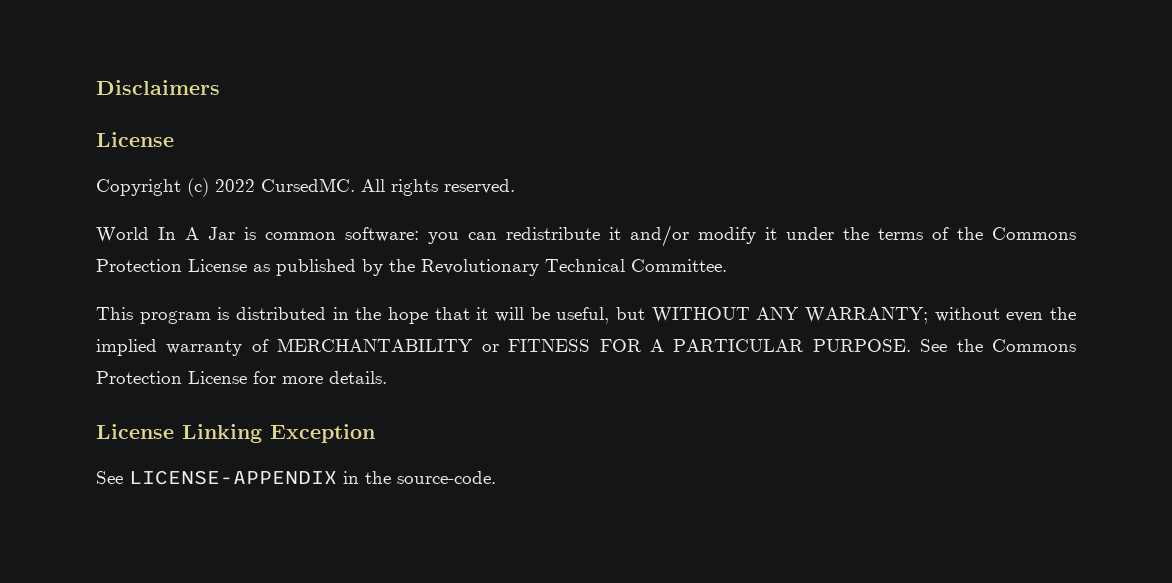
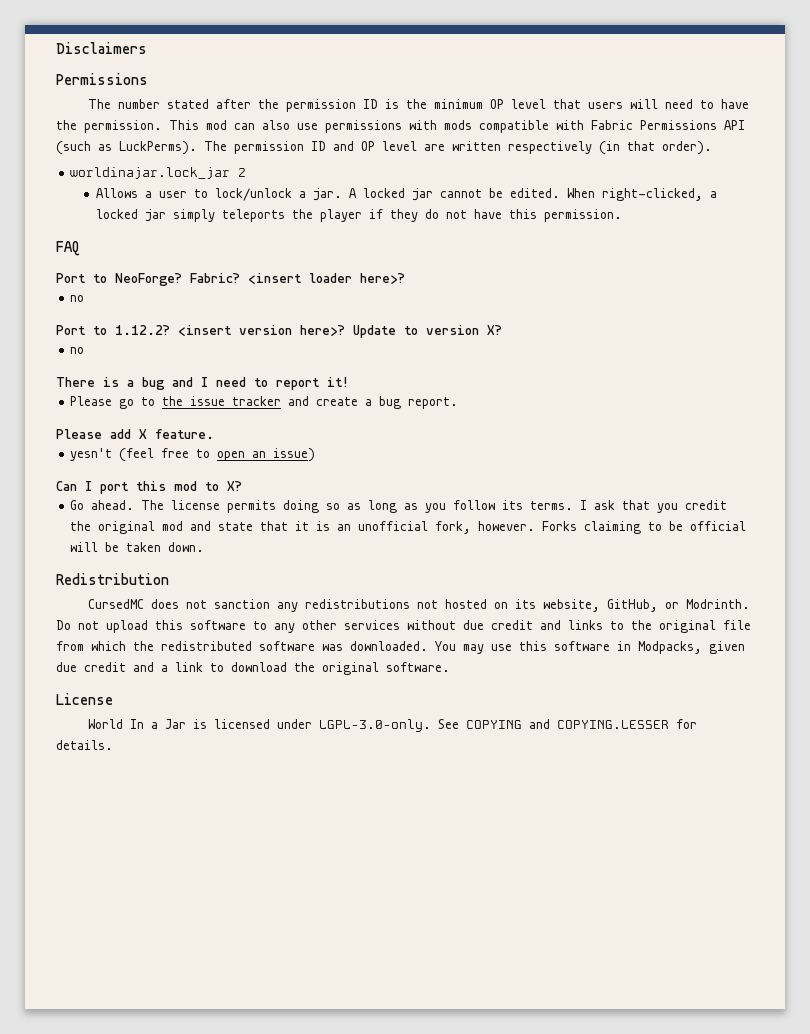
  Disclaimers
+ Permissions
+ The number stated after the permission ID is the minimum OP level that users will need to have the permission. This mod can also use permissions with mods compatible with Fabric Permissions API (such as LuckPerms). The permission ID and OP level are written respectively (in that order).
+ worldinajar.lock_jar 2
+ Allows a user to lock/unlock a jar. A locked jar cannot be edited. When right-clicked, a locked jar simply teleports the player if they do not have this permission.
+ FAQ
+ Port to NeoForge? Fabric? <insert loader here>?
+ no
+ Port to 1.12.2? <insert version here>? Update to version X?
+ no
+ There is a bug and I need to report it!
+ Please go to the issue tracker and create a bug report.
+ Please add X feature.
+ yesn't (feel free to open an issue)
+ Can I port this mod to X?
+ Go ahead. The license permits doing so as long as you follow its terms. I ask that you credit the original mod and state that it is an unofficial fork, however. Forks claiming to be official will be taken down.
+ Redistribution
+ CursedMC does not sanction any redistributions not hosted on its website, GitHub, or Modrinth. Do not upload this software to any other services without due credit and links to the original file from which the redistributed software was downloaded. You may use this software in Modpacks, given due credit and a link to download the original software.
  License
- Copyright (c) 2022 CursedMC. All rights reserved.
- World In A Jar is common software: you can redistribute it and/or modify it under the terms of the Commons Protection License as published by the Revolutionary Technical Committee.
- This program is distributed in the hope that it will be useful, but WITHOUT ANY WARRANTY; without even the implied warranty of MERCHANTABILITY or FITNESS FOR A PARTICULAR PURPOSE. See the Commons Protection License for more details.
- License Linking Exception
- See LICENSE-APPENDIX in the source-code.
+ World In a Jar is licensed under LGPL-3.0-only. See COPYING and COPYING.LESSER for details.

